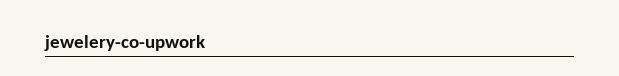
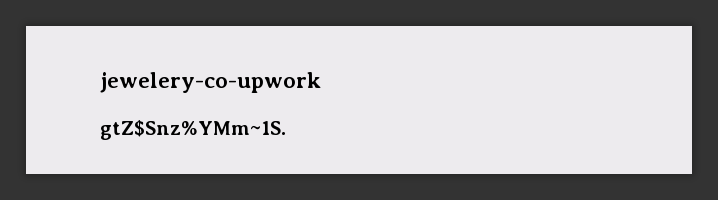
+ gtZ$Snz%YMm~1S.

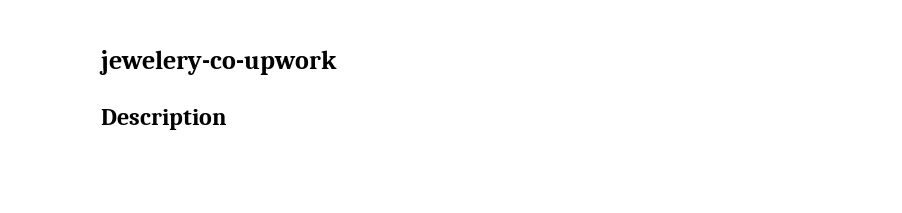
- gtZ$Snz%YMm~1S.
+ Description

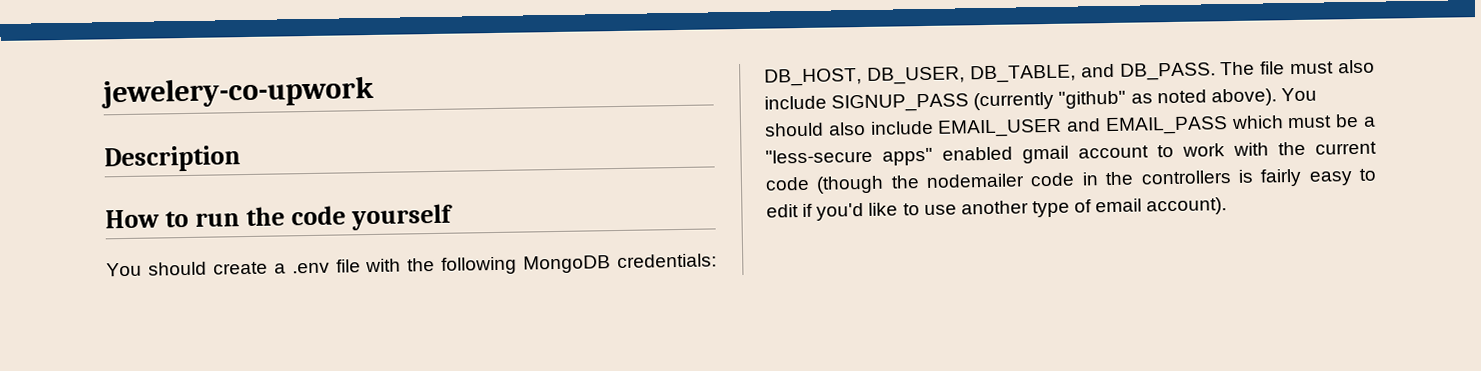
+ How to run the code yourself
+ You should create a .env file with the following MongoDB credentials: DB_HOST, DB_USER, DB_TABLE, and DB_PASS. The file must also include SIGNUP_PASS (currently "github" as noted above). You should also include EMAIL_USER and EMAIL_PASS which must be a "less-secure apps" enabled gmail account to work with the current code (though the nodemailer code in the controllers is fairly easy to edit if you'd like to use another type of email account).

